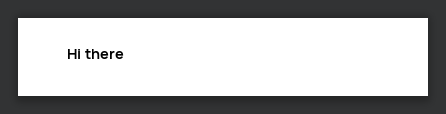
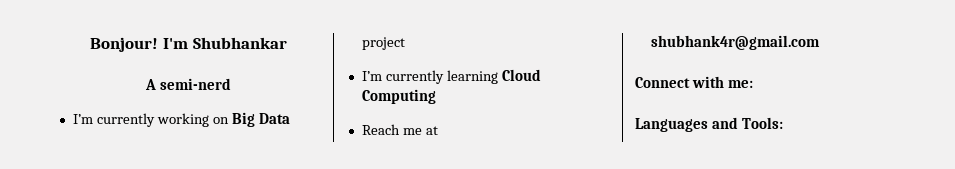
- Hi there
+ Bonjour! I'm Shubhankar
+ A semi-nerd
+ I’m currently working on Big Data project
+ I’m currently learning Cloud Computing
+ Reach me at shubhank4r@gmail.com
+ Connect with me:
+ Languages and Tools:

